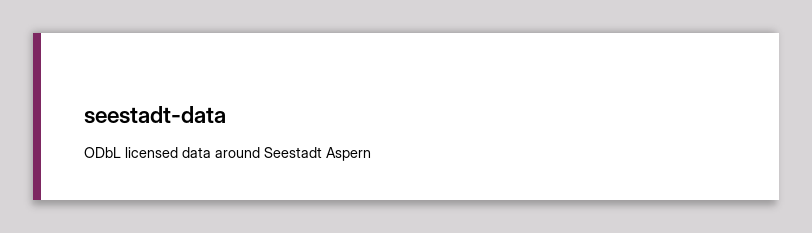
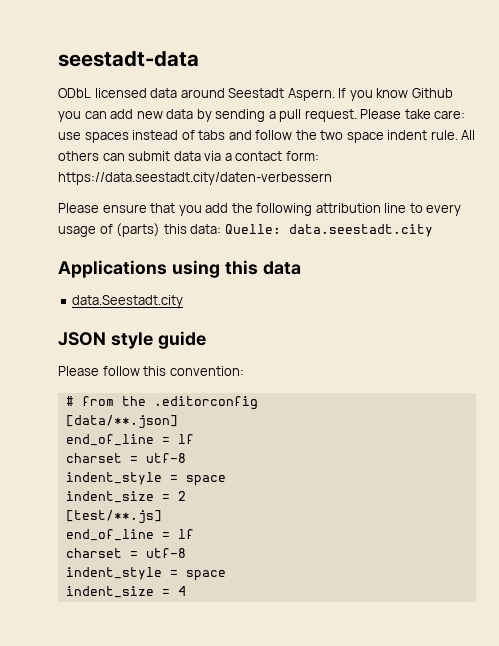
- ODbL licensed data around Seestadt Aspern
+ ODbL licensed data around Seestadt Aspern. If you know Github you can add new data by sending a pull request. Please take care: use spaces instead of tabs and follow the two space indent rule. All others can submit data via a contact form: https://data.seestadt.city/daten-verbessern
+ Please ensure that you add the following attribution line to every usage of (parts) this data: Quelle: data.seestadt.city
+ Applications using this data
+ data.Seestadt.city
+ JSON style guide
+ Please follow this convention:
+ # from the .editorconfig
+ [data/**.json]
+ end_of_line = lf
+ charset = utf-8
+ indent_style = space
+ indent_size = 2
+ [test/**.js]
+ end_of_line = lf
+ charset = utf-8
+ indent_style = space
+ indent_size = 4

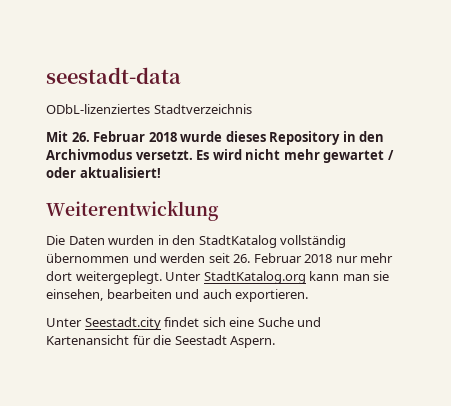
- ODbL licensed data around Seestadt Aspern. If you know Github you can add new data by sending a pull request. Please take care: use spaces instead of tabs and follow the two space indent rule. All others can submit data via a contact form: https://data.seestadt.city/daten-verbessern
- Please ensure that you add the following attribution line to every usage of (parts) this data: Quelle: data.seestadt.city
- Applications using this data
- data.Seestadt.city
- JSON style guide
- Please follow this convention:
- # from the .editorconfig
- [data/**.json]
- end_of_line = lf
- charset = utf-8
- indent_style = space
- indent_size = 2
- [test/**.js]
- end_of_line = lf
- charset = utf-8
- indent_style = space
- indent_size = 4
+ ODbL-lizenziertes Stadtverzeichnis
+ Mit 26. Februar 2018 wurde dieses Repository in den Archivmodus versetzt. Es wird nicht mehr gewartet / oder aktualisiert!
+ Weiterentwicklung
+ Die Daten wurden in den StadtKatalog vollständig übernommen und werden seit 26. Februar 2018 nur mehr dort weitergeplegt. Unter StadtKatalog.org kann man sie einsehen, bearbeiten und auch exportieren.
+ Unter Seestadt.city findet sich eine Suche und Kartenansicht für die Seestadt Aspern.

